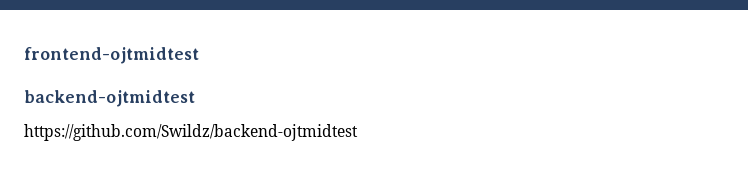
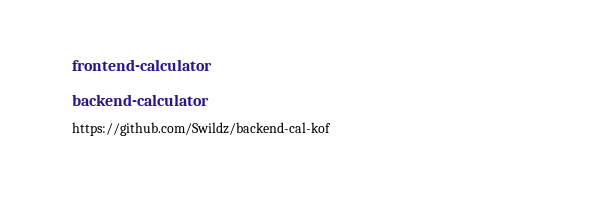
- frontend-ojtmidtest
- backend-ojtmidtest
- https://github.com/Swildz/backend-ojtmidtest
+ frontend-calculator
+ backend-calculator
+ https://github.com/Swildz/backend-cal-kof

